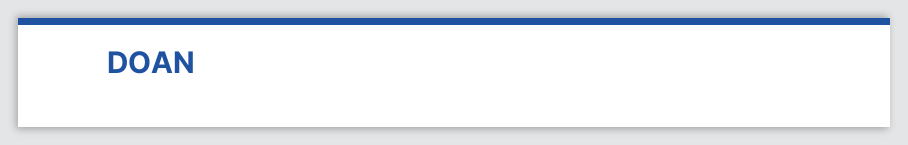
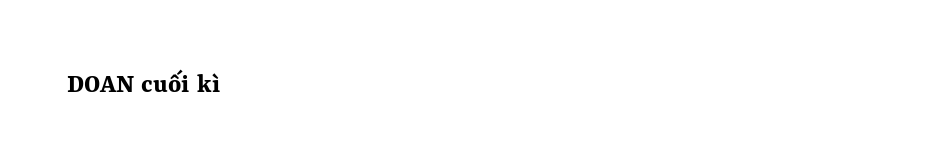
- DOAN
+ DOAN cuối kì

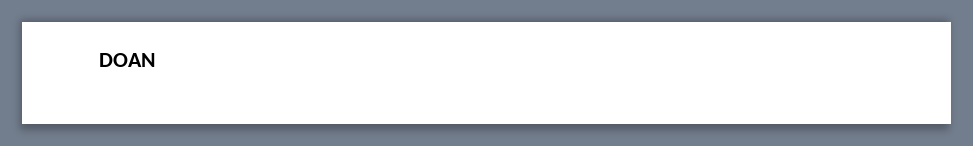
- DOAN cuối kì
+ DOAN

